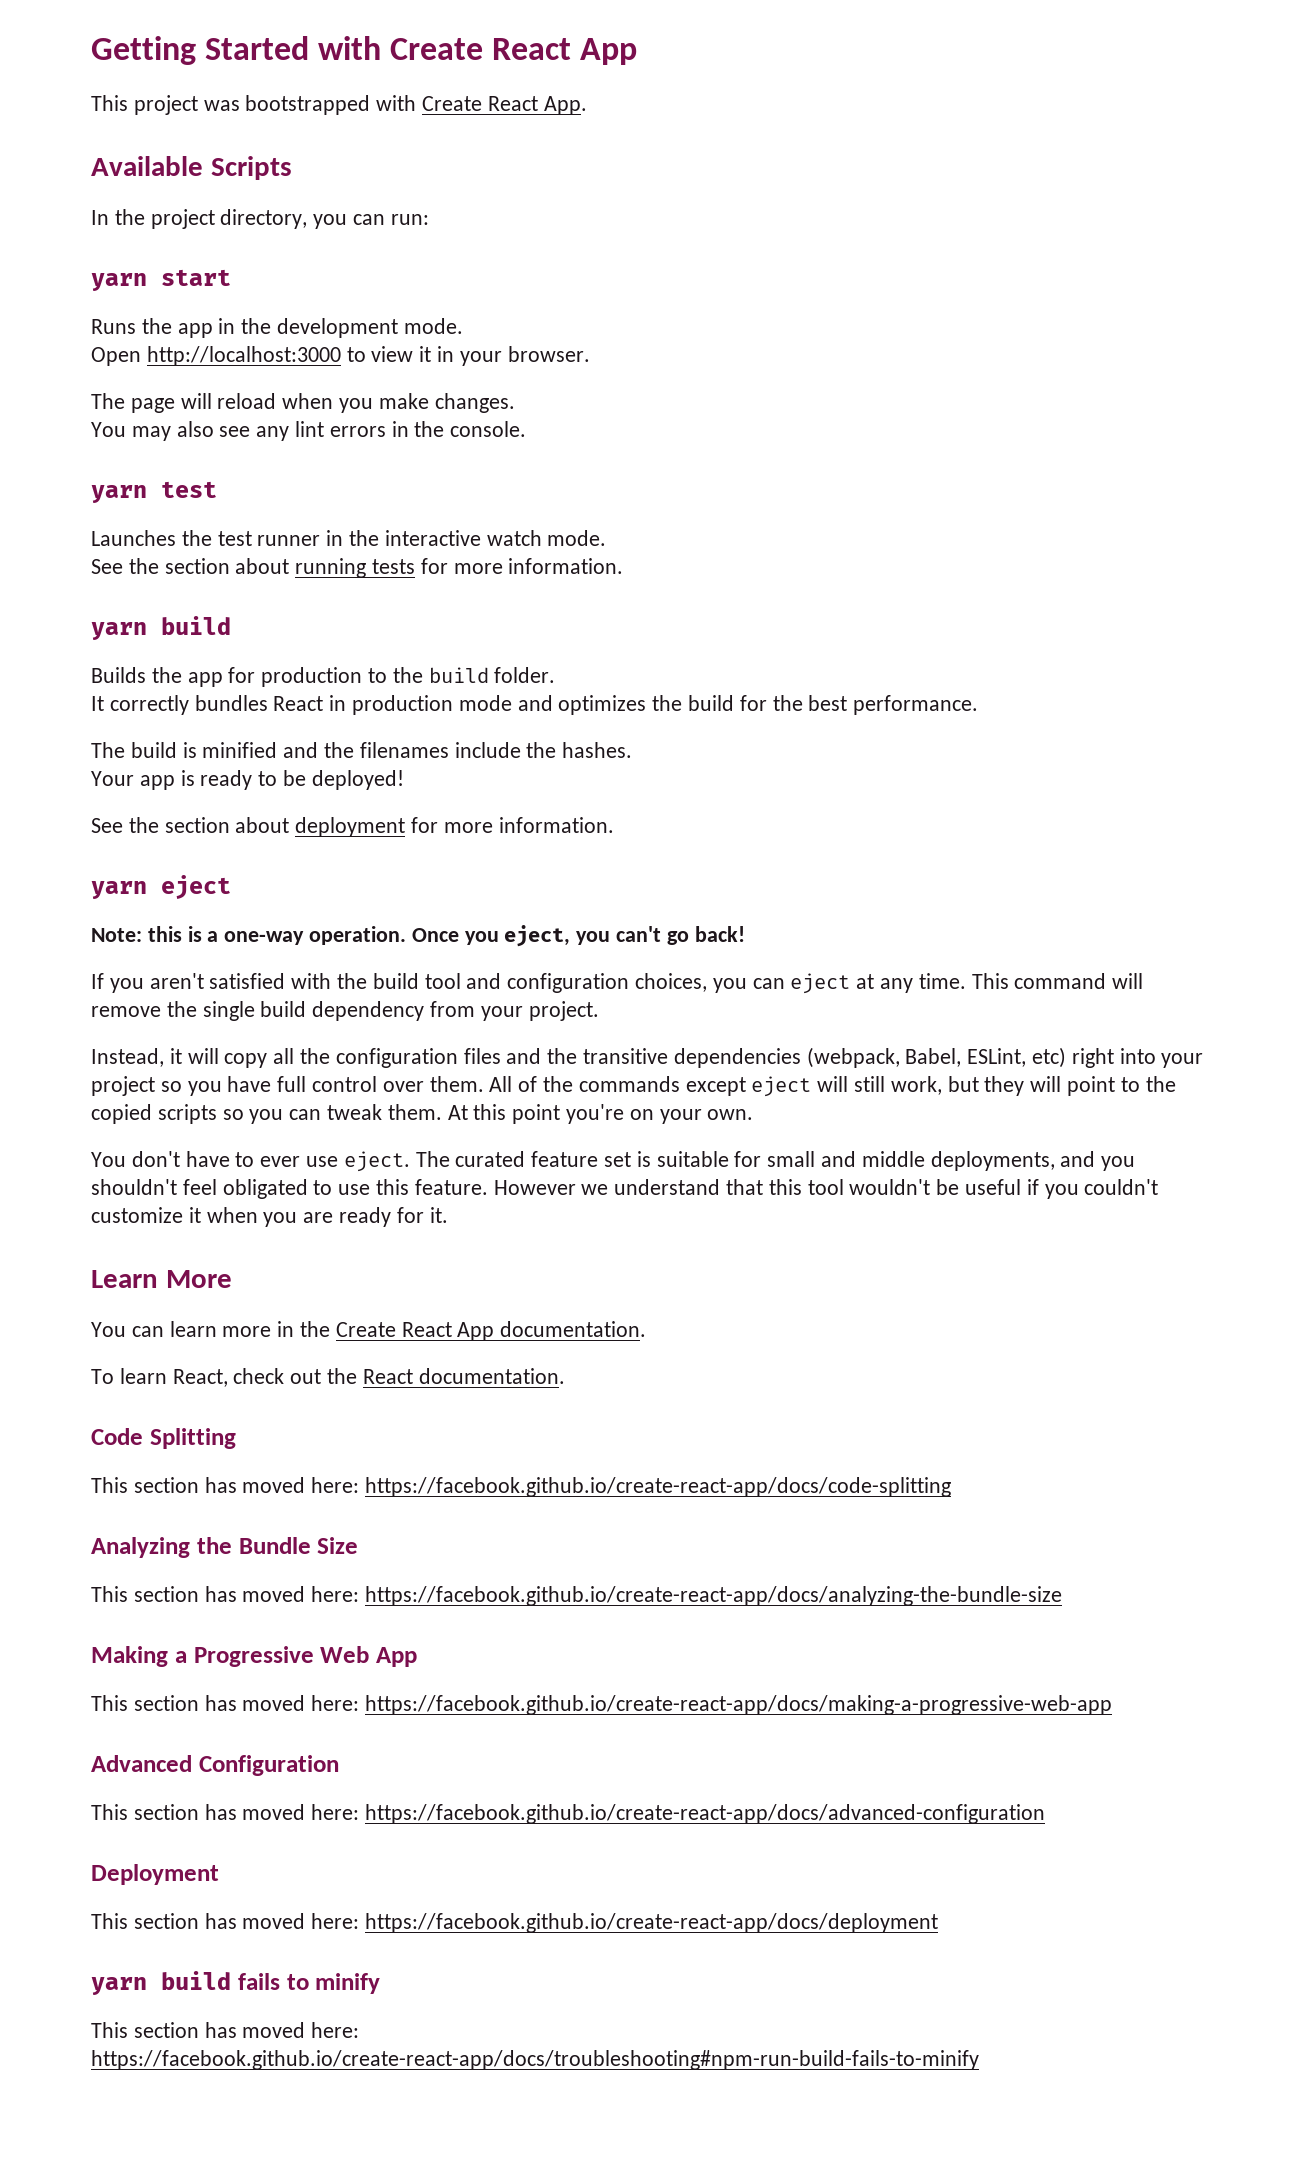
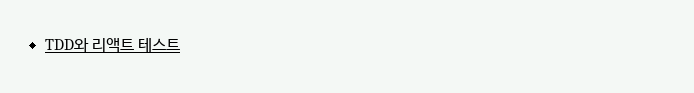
- Getting Started with Create React App
- This project was bootstrapped with Create React App.
- Available Scripts
- In the project directory, you can run:
- yarn start
- Runs the app in the development mode.
- Open http://localhost:3000 to view it in your browser.
- The page will reload when you make changes.
- You may also see any lint errors in the console.
- yarn test
- Launches the test runner in the interactive watch mode.
- See the section about running tests for more information.
- yarn build
- Builds the app for production to the build folder.
- It correctly bundles React in production mode and optimizes the build for the best performance.
- The build is minified and the filenames include the hashes.
- Your app is ready to be deployed!
- See the section about deployment for more information.
- yarn eject
- Note: this is a one-way operation. Once you eject, you can't go back!
- If you aren't satisfied with the build tool and configuration choices, you can eject at any time. This command will remove the single build dependency from your project.
- Instead, it will copy all the configuration files and the transitive dependencies (webpack, Babel, ESLint, etc) right into your project so you have full control over them. All of the commands except eject will still work, but they will point to the copied scripts so you can tweak them. At this point you're on your own.
- You don't have to ever use eject. The curated feature set is suitable for small and middle deployments, and you shouldn't feel obligated to use this feature. However we understand that this tool wouldn't be useful if you couldn't customize it when you are ready for it.
- Learn More
- You can learn more in the Create React App documentation.
- To learn React, check out the React documentation.
- Code Splitting
- This section has moved here: https://facebook.github.io/create-react-app/docs/code-splitting
- Analyzing the Bundle Size
- This section has moved here: https://facebook.github.io/create-react-app/docs/analyzing-the-bundle-size
- Making a Progressive Web App
- This section has moved here: https://facebook.github.io/create-react-app/docs/making-a-progressive-web-app
- Advanced Configuration
- This section has moved here: https://facebook.github.io/create-react-app/docs/advanced-configuration
- Deployment
- This section has moved here: https://facebook.github.io/create-react-app/docs/deployment
- yarn build fails to minify
- This section has moved here: https://facebook.github.io/create-react-app/docs/troubleshooting#npm-run-build-fails-to-minify
+ TDD와 리액트 테스트

